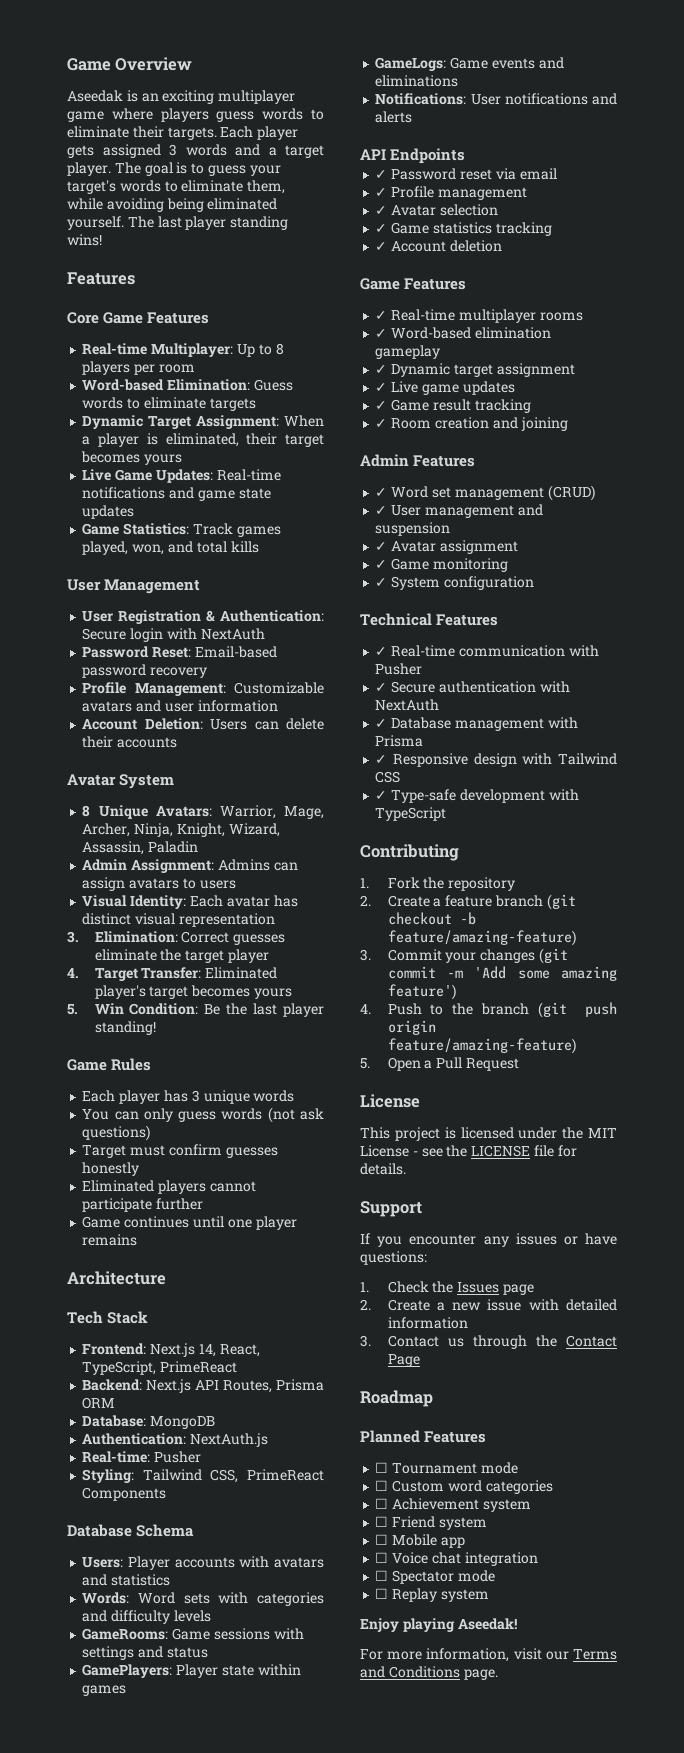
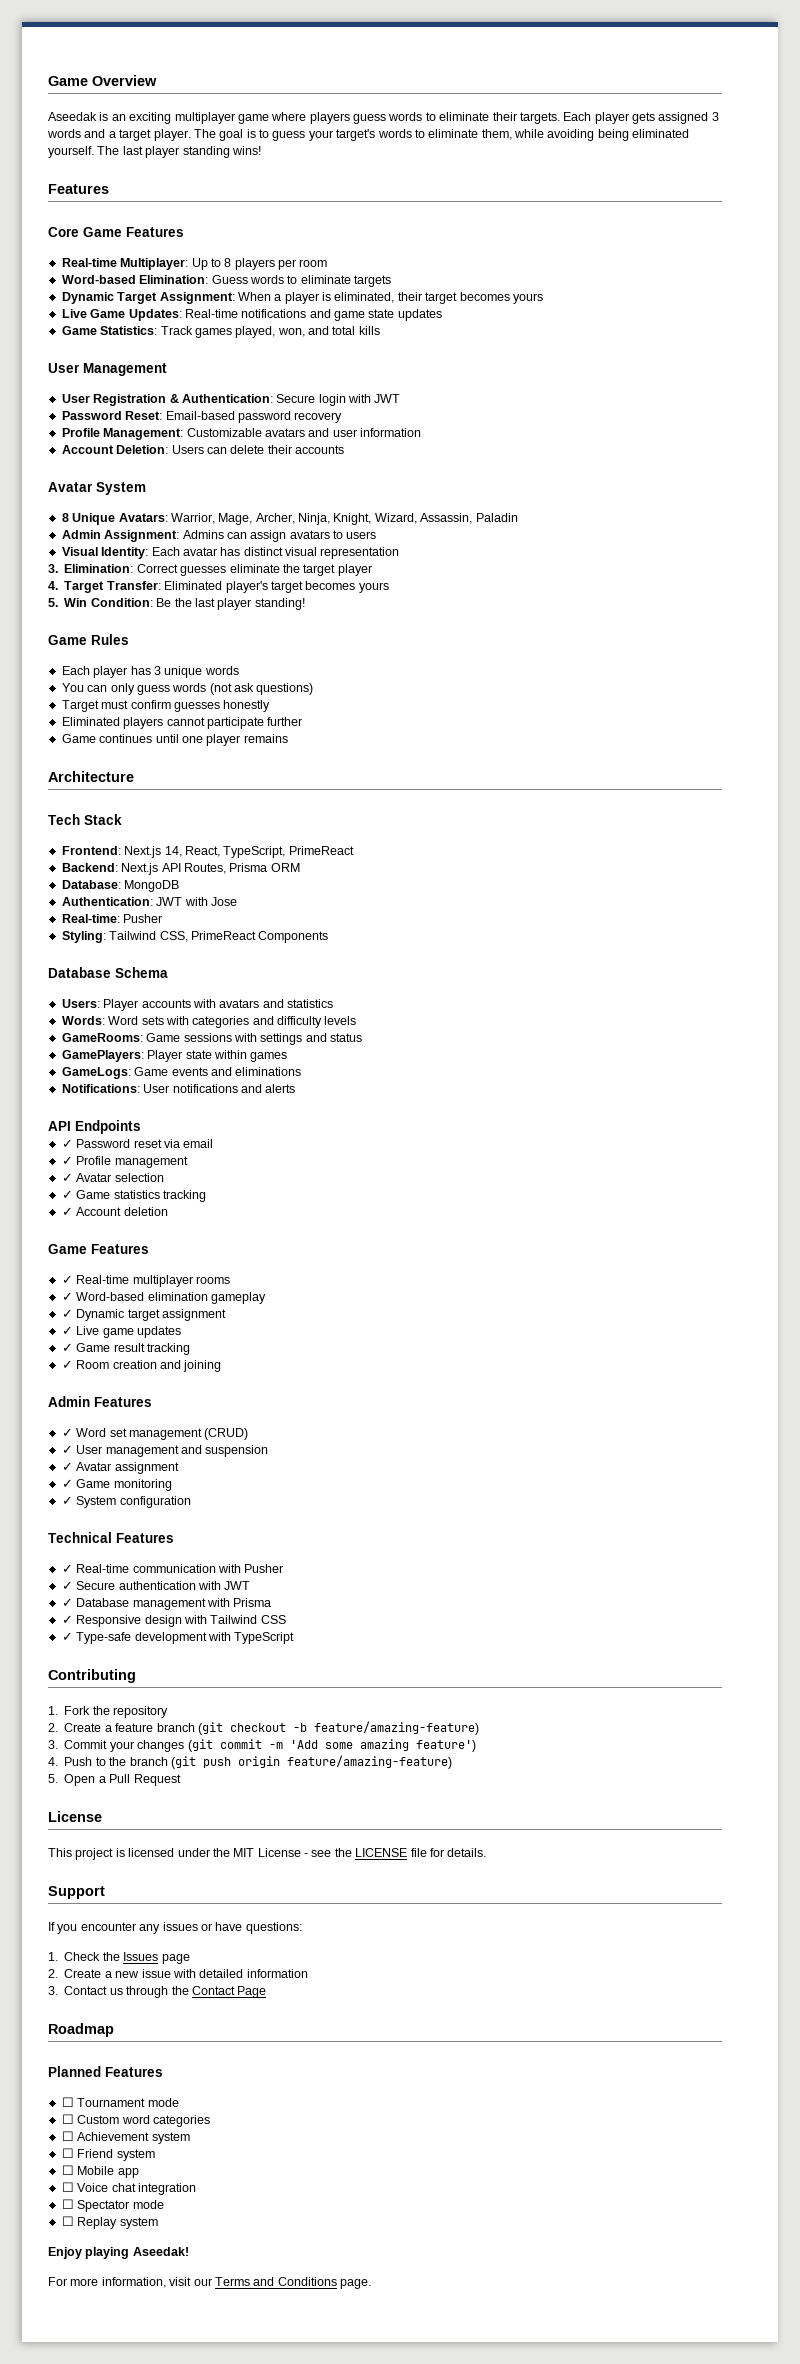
- User Registration & Authentication: Secure login with NextAuth
+ User Registration & Authentication: Secure login with JWT
- Authentication: NextAuth.js
+ Authentication: JWT with Jose
- ✓ Secure authentication with NextAuth
+ ✓ Secure authentication with JWT

